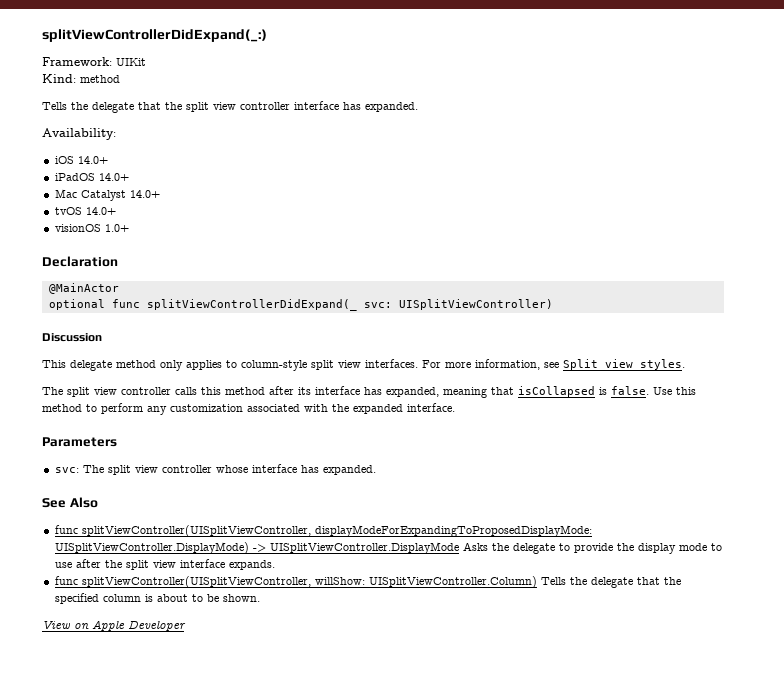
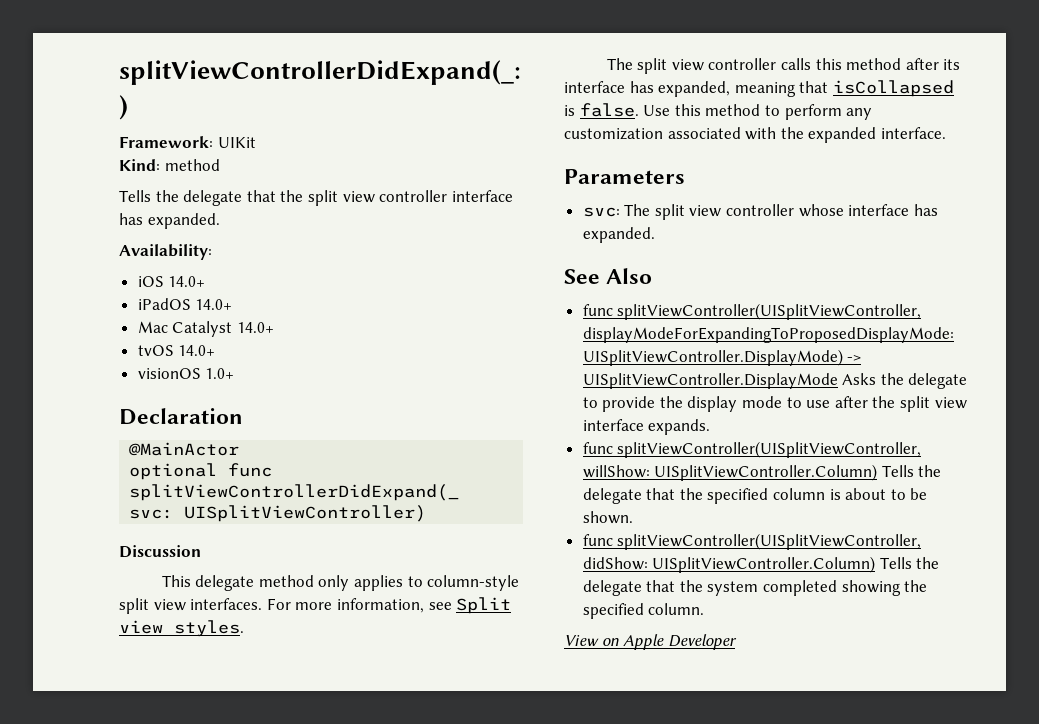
+ func splitViewController(UISplitViewController, didShow: UISplitViewController.Column) Tells the delegate that the system completed showing the specified column.

